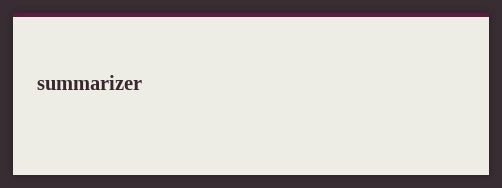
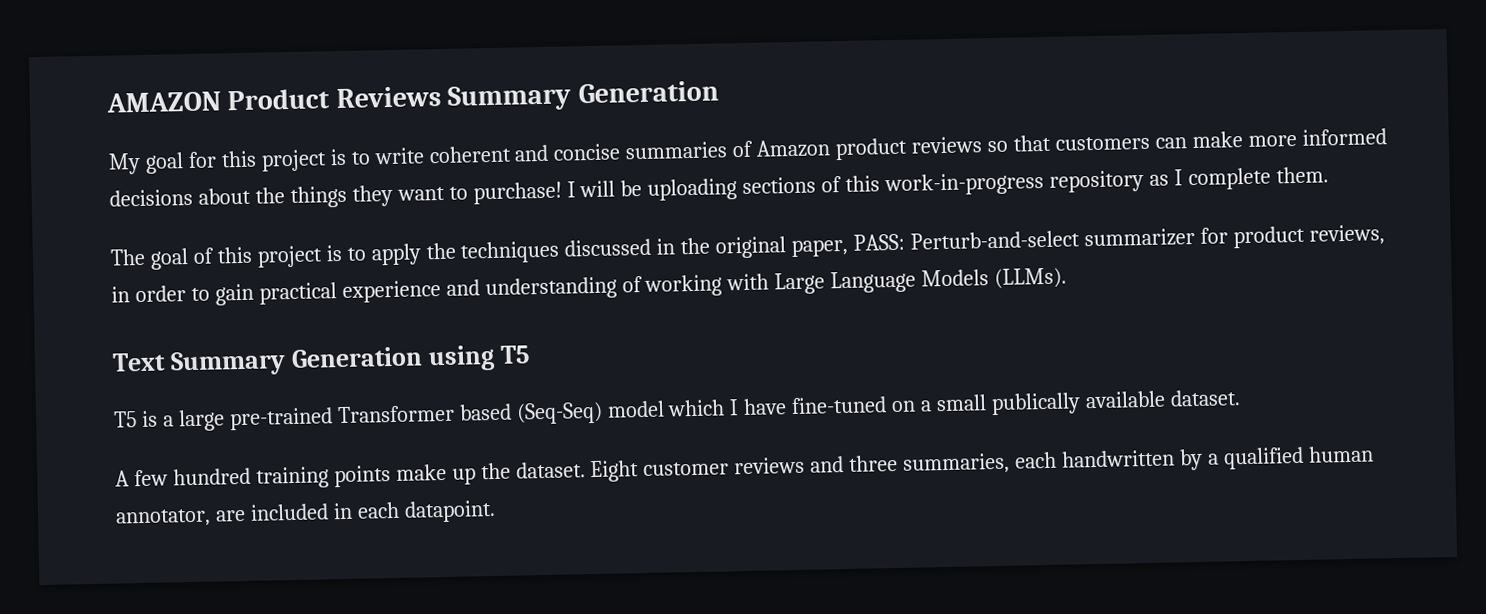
- summarizer
+ AMAZON Product Reviews Summary Generation
+ My goal for this project is to write coherent and concise summaries of Amazon product reviews so that customers can make more informed decisions about the things they want to purchase! I will be uploading sections of this work-in-progress repository as I complete them.
+ The goal of this project is to apply the techniques discussed in the original paper, PASS: Perturb-and-select summarizer for product reviews, in order to gain practical experience and understanding of working with Large Language Models (LLMs).
+ Text Summary Generation using T5
+ T5 is a large pre-trained Transformer based (Seq-Seq) model which I have fine-tuned on a small publically available dataset.
+ A few hundred training points make up the dataset. Eight customer reviews and three summaries, each handwritten by a qualified human annotator, are included in each datapoint.

